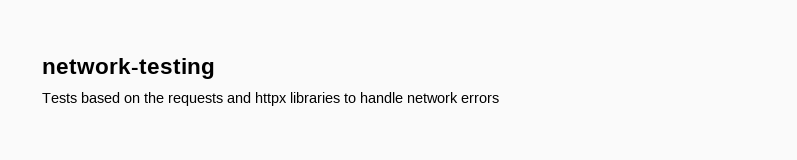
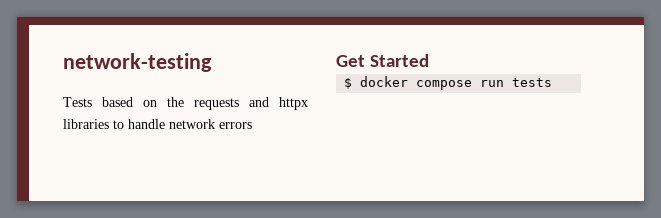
+ Get Started
+ $ docker compose run tests

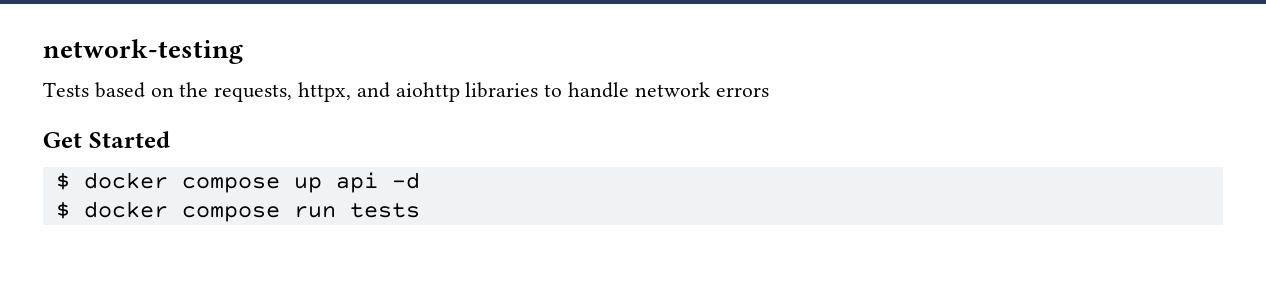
- Tests based on the requests and httpx libraries to handle network errors
+ Tests based on the requests, httpx, and aiohttp libraries to handle network errors
+ $ docker compose up api -d

